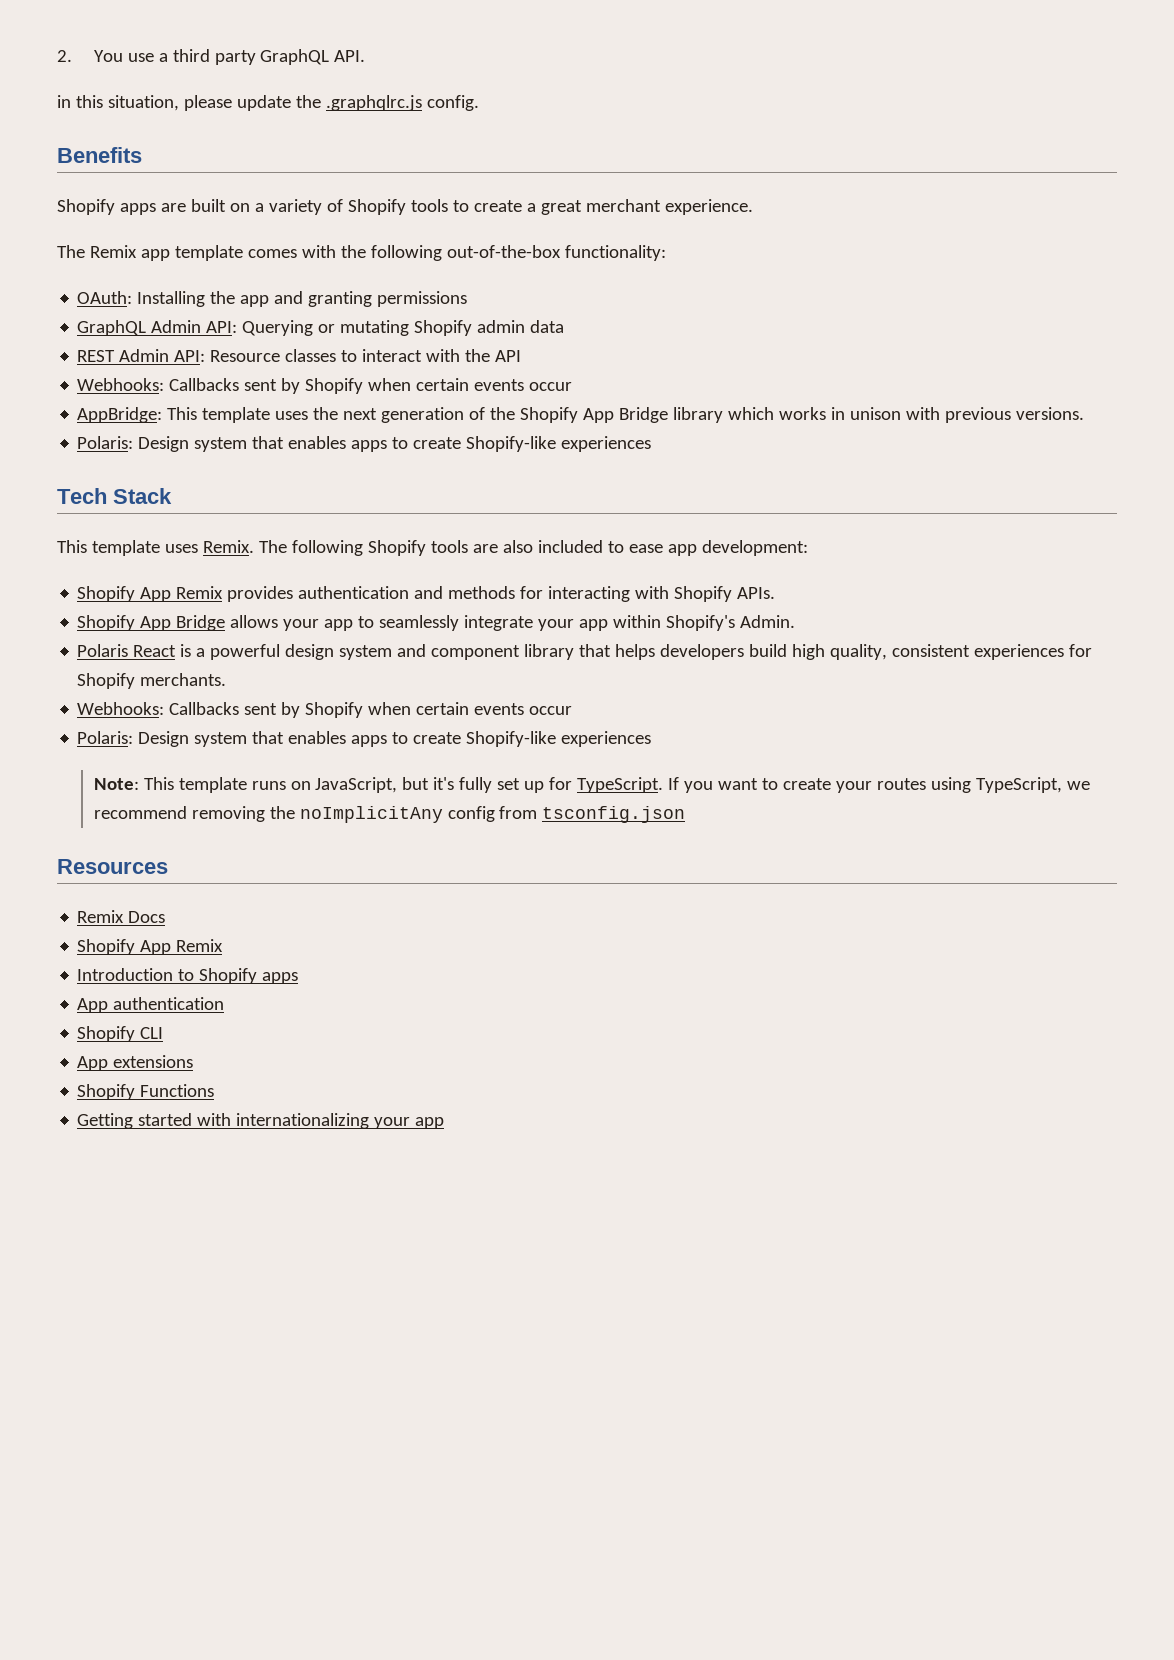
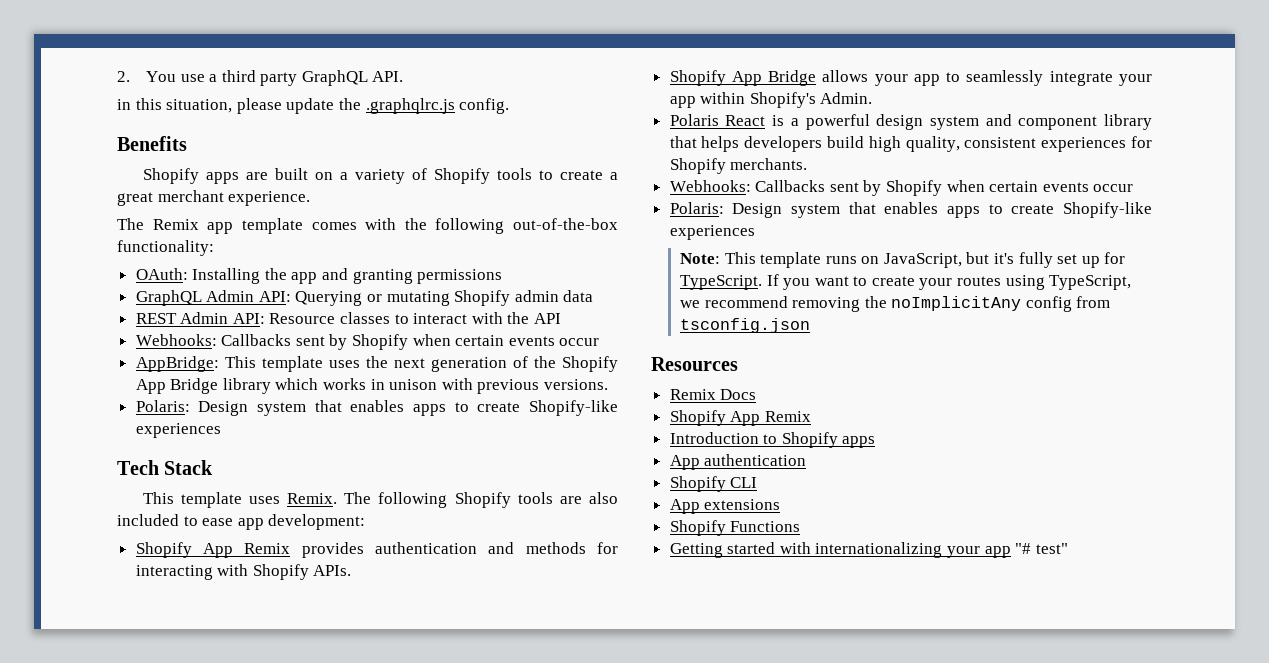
- Getting started with internationalizing your app
+ Getting started with internationalizing your app "# test"

